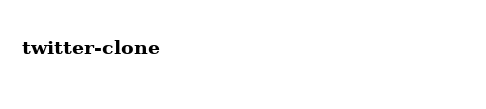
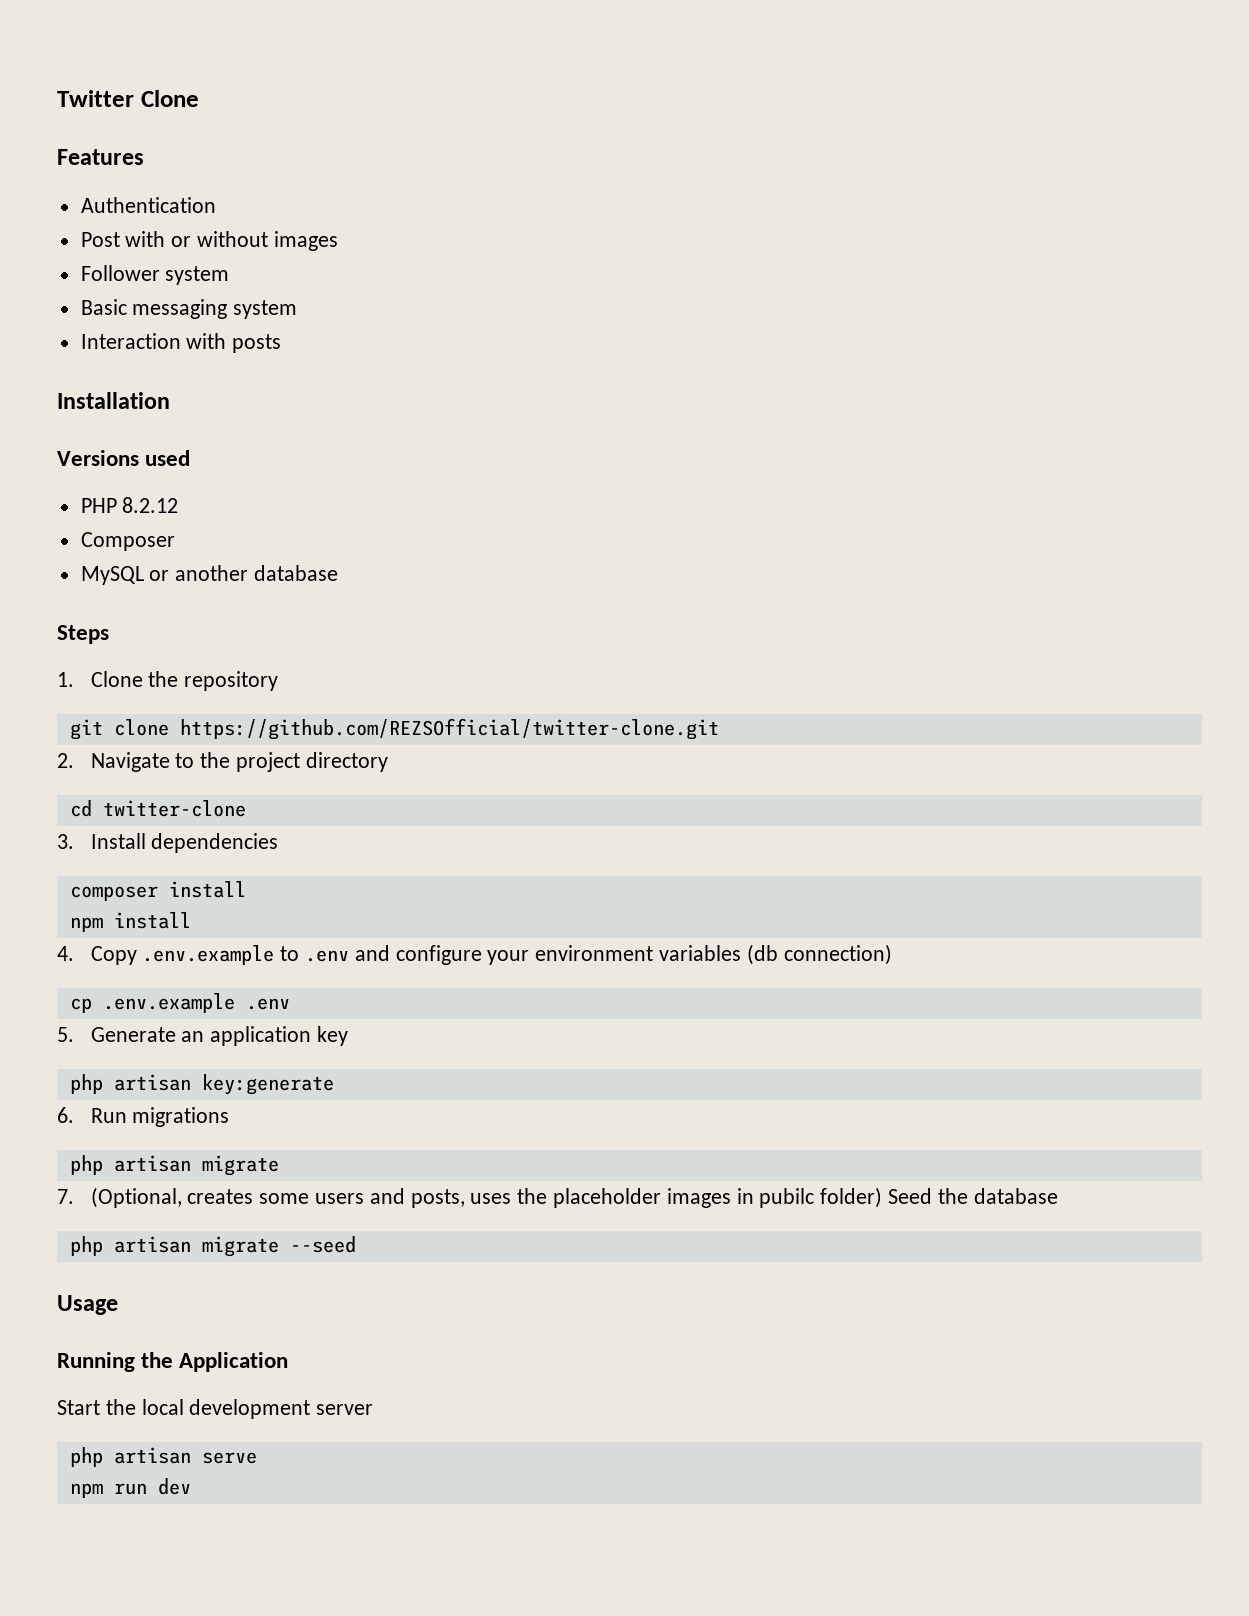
- twitter-clone
+ Twitter Clone
+ Features
+ Authentication
+ Post with or without images
+ Follower system
+ Basic messaging system
+ Interaction with posts
+ Installation
+ Versions used
+ PHP 8.2.12
+ Composer
+ MySQL or another database
+ Steps
+ 1. Clone the repository
+ git clone https://github.com/REZSOfficial/twitter-clone.git
+ 2. Navigate to the project directory
+ cd twitter-clone
+ 3. Install dependencies
+ composer install
+ npm install
+ 4. Copy .env.example to .env and configure your environment variables (db connection)
+ cp .env.example .env
+ 5. Generate an application key
+ php artisan key:generate
+ 6. Run migrations
+ php artisan migrate
+ 7. (Optional, creates some users and posts, uses the placeholder images in pubilc folder) Seed the database
+ php artisan migrate --seed
+ Usage
+ Running the Application
+ Start the local development server
+ php artisan serve
+ npm run dev

